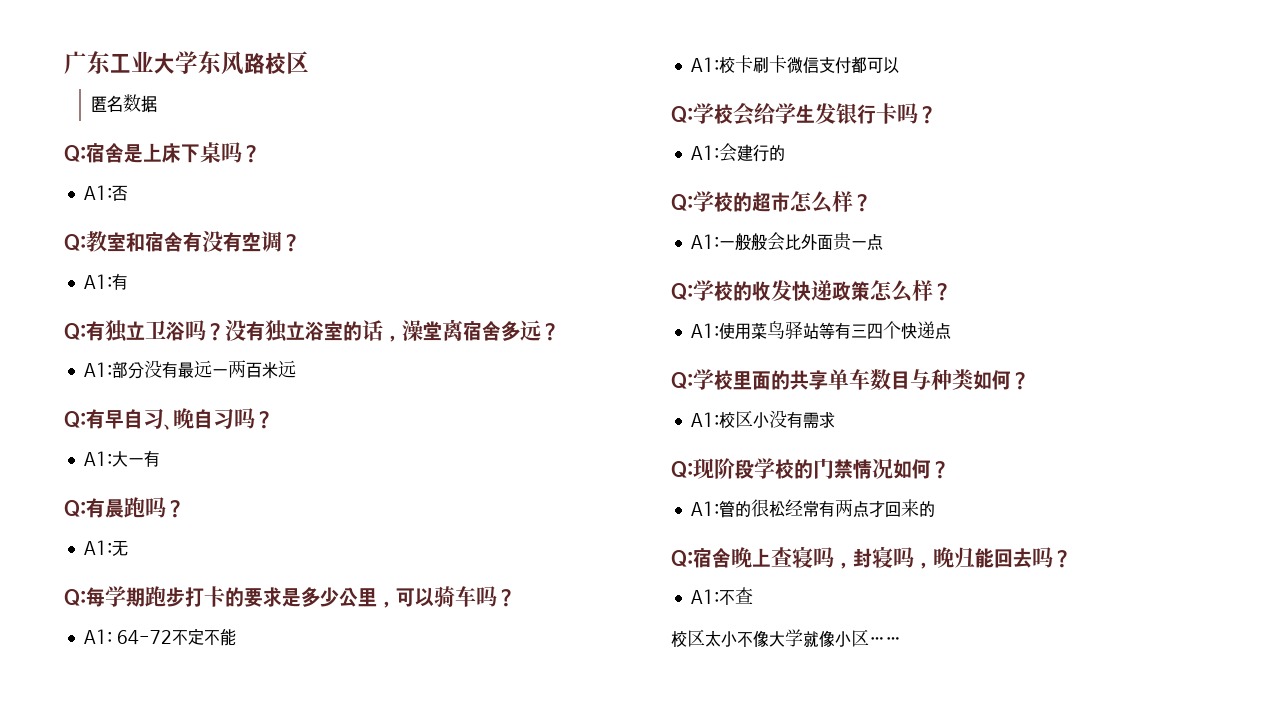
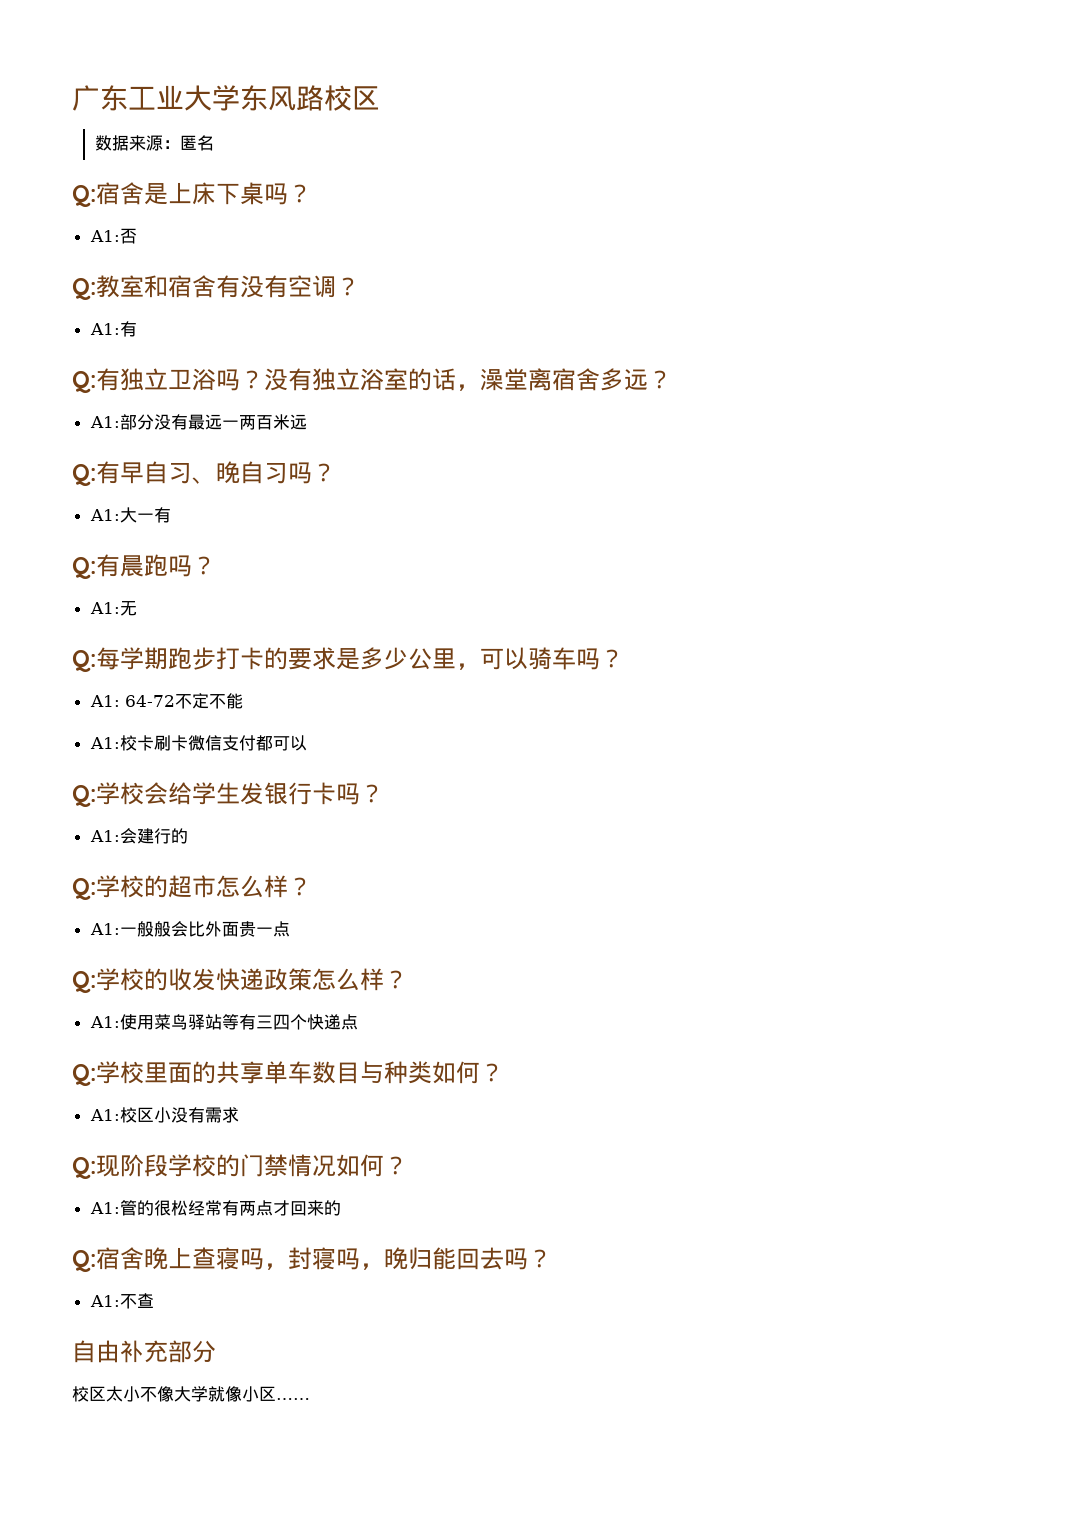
- 匿名数据
+ 数据来源：匿名
+ 自由补充部分

